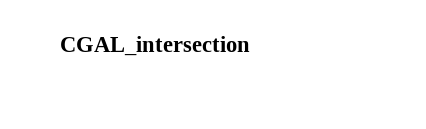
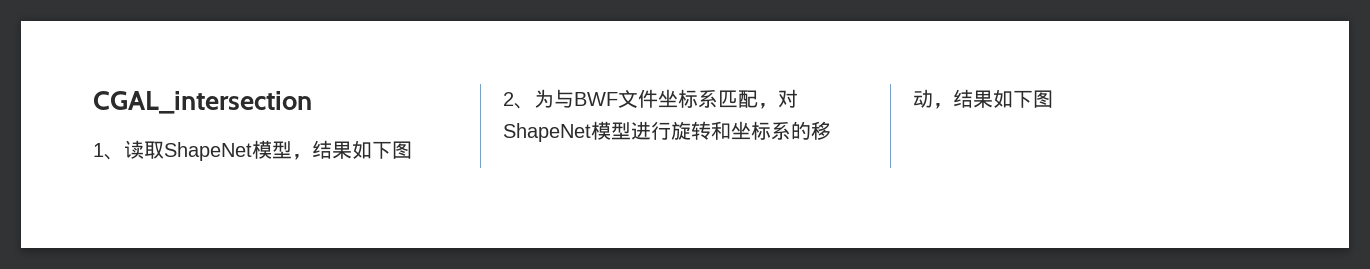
+ 1、读取ShapeNet模型，结果如下图
+ 2、为与BWF文件坐标系匹配，对ShapeNet模型进行旋转和坐标系的移动，结果如下图

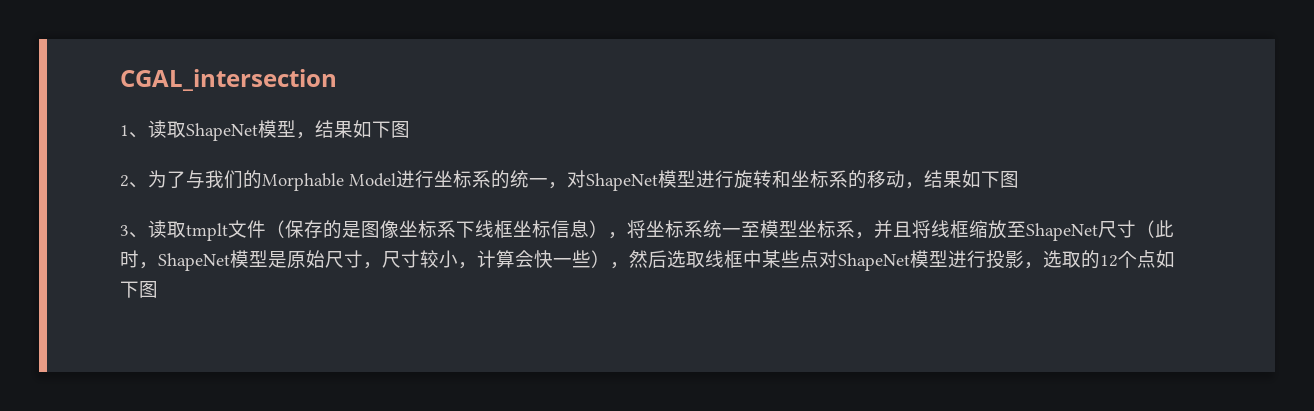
- 2、为与BWF文件坐标系匹配，对ShapeNet模型进行旋转和坐标系的移动，结果如下图
+ 2、为了与我们的Morphable Model进行坐标系的统一，对ShapeNet模型进行旋转和坐标系的移动，结果如下图
+ 3、读取tmplt文件（保存的是图像坐标系下线框坐标信息），将坐标系统一至模型坐标系，并且将线框缩放至ShapeNet尺寸（此时，ShapeNet模型是原始尺寸，尺寸较小，计算会快一些），然后选取线框中某些点对ShapeNet模型进行投影，选取的12个点如下图

